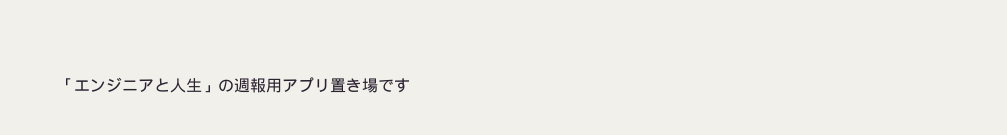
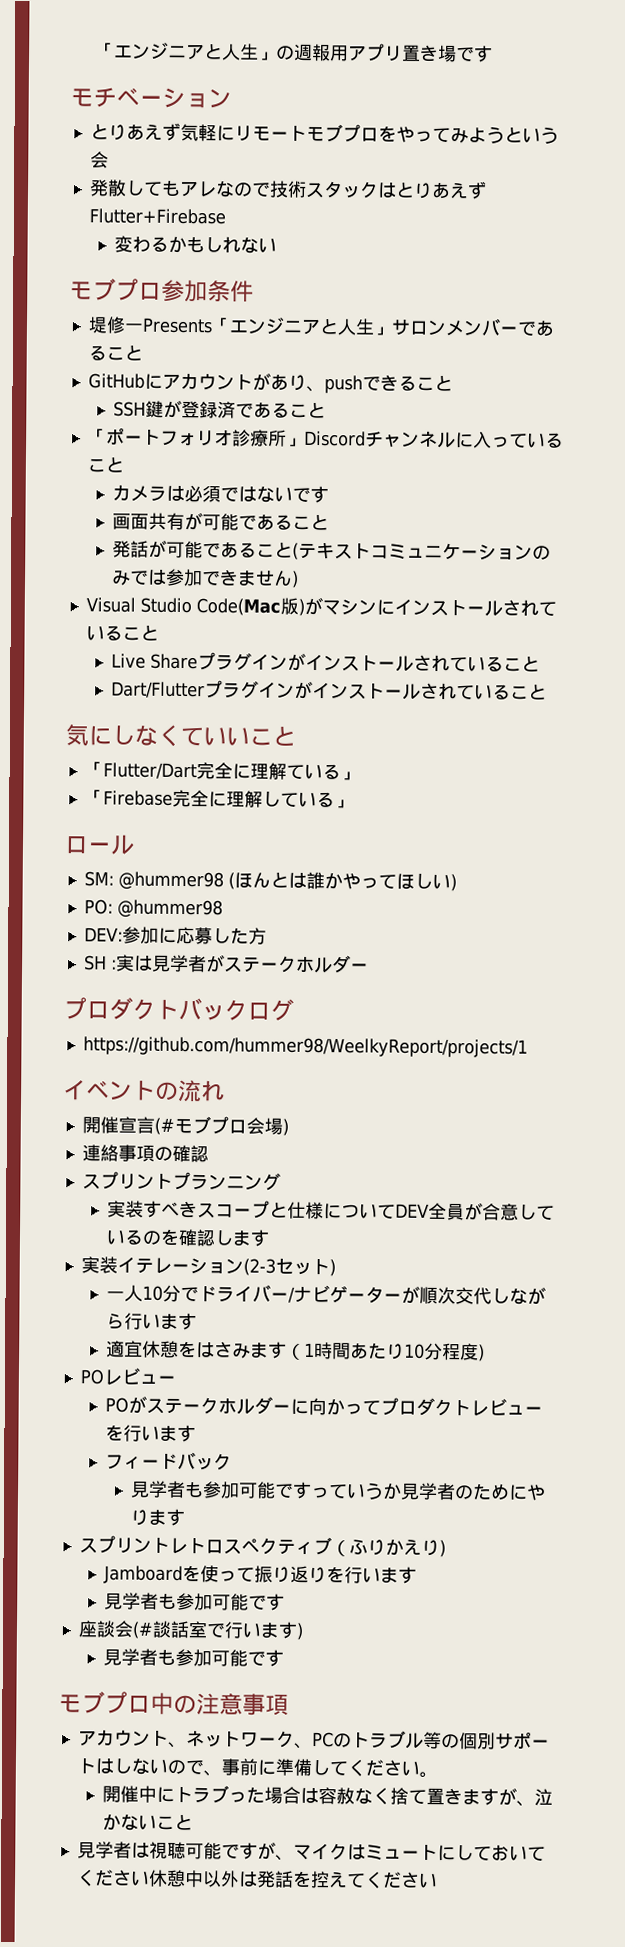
+ モチベーション
+ とりあえず気軽にリモートモブプロをやってみようという会
+ 発散してもアレなので技術スタックはとりあえずFlutter+Firebase
+ 変わるかもしれない
+ モブプロ参加条件
+ 堤修一Presents「エンジニアと人生」サロンメンバーであること
+ GitHubにアカウントがあり、pushできること
+ SSH鍵が登録済であること
+ 「ポートフォリオ診療所」Discordチャンネルに入っていること
+ カメラは必須ではないです
+ 画面共有が可能であること
+ 発話が可能であること(テキストコミュニケーションのみでは参加できません)
+ Visual Studio Code(Mac版)がマシンにインストールされていること
+ Live Shareプラグインがインストールされていること
+ Dart/Flutterプラグインがインストールされていること
+ 気にしなくていいこと
+ 「Flutter/Dart完全に理解ている」
+ 「Firebase完全に理解している」
+ ロール
+ SM: @hummer98 (ほんとは誰かやってほしい)
+ PO: @hummer98
+ DEV:参加に応募した方
+ SH :実は見学者がステークホルダー
+ プロダクトバックログ
+ https://github.com/hummer98/WeelkyReport/projects/1
+ イベントの流れ
+ 開催宣言(#モブプロ会場)
+ 連絡事項の確認
+ スプリントプランニング
+ 実装すべきスコープと仕様についてDEV全員が合意しているのを確認します
+ 実装イテレーション(2-3セット)
+ 一人10分でドライバー/ナビゲーターが順次交代しながら行います
+ 適宜休憩をはさみます（1時間あたり10分程度)
+ POレビュー
+ POがステークホルダーに向かってプロダクトレビューを行います
+ フィードバック
+ 見学者も参加可能ですっていうか見学者のためにやります
+ スプリントレトロスペクティブ（ふりかえり)
+ Jamboardを使って振り返りを行います
+ 見学者も参加可能です
+ 座談会(#談話室で行います)
+ 見学者も参加可能です
+ モブプロ中の注意事項
+ アカウント、ネットワーク、PCのトラブル等の個別サポートはしないので、事前に準備してください。
+ 開催中にトラブった場合は容赦なく捨て置きますが、泣かないこと
+ 見学者は視聴可能ですが、マイクはミュートにしておいてください休憩中以外は発話を控えてください

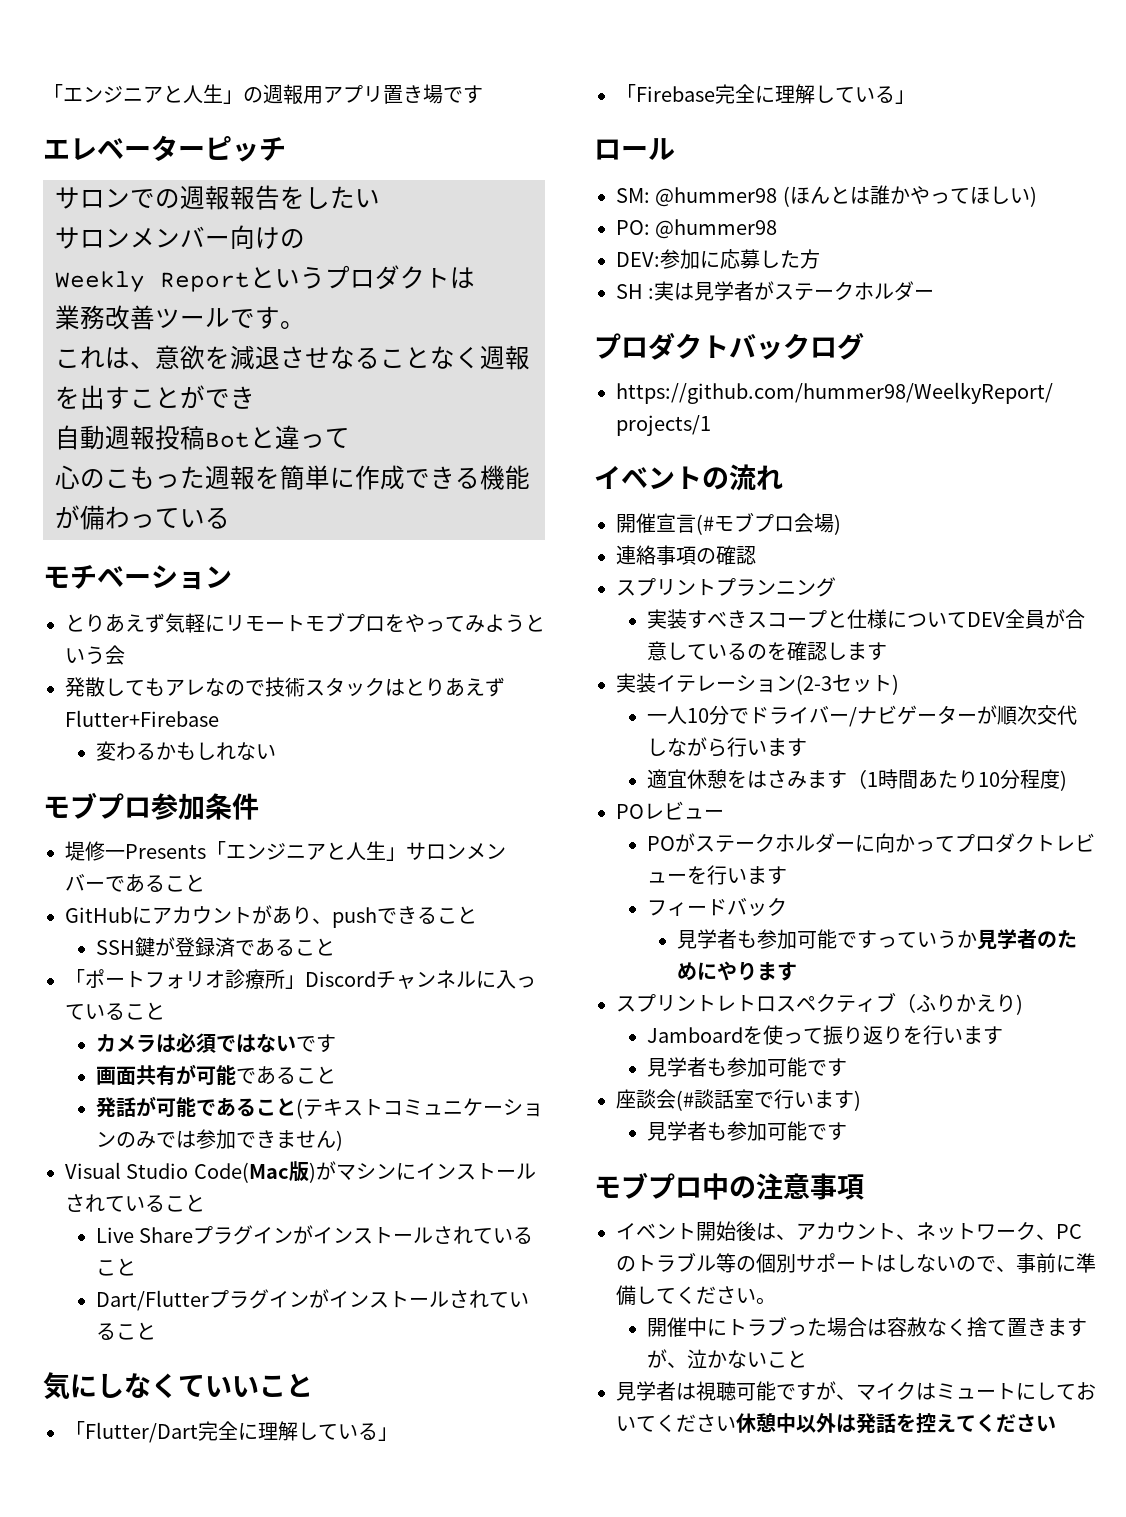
+ エレベーターピッチ
+ サロンでの週報報告をしたい
+ サロンメンバー向けの
+ Weekly Reportというプロダクトは
+ 業務改善ツールです。
+ これは、意欲を減退させなることなく週報を出すことができ
+ 自動週報投稿Botと違って
+ 心のこもった週報を簡単に作成できる機能が備わっている
- 「Flutter/Dart完全に理解ている」
+ 「Flutter/Dart完全に理解している」
- アカウント、ネットワーク、PCのトラブル等の個別サポートはしないので、事前に準備してください。
+ イベント開始後は、アカウント、ネットワーク、PCのトラブル等の個別サポートはしないので、事前に準備してください。

